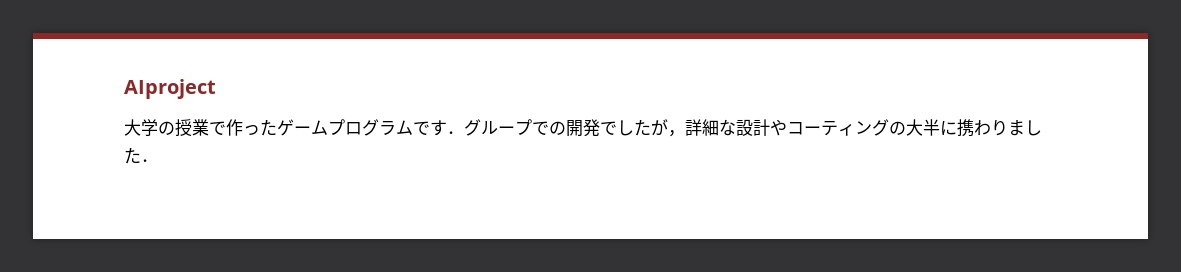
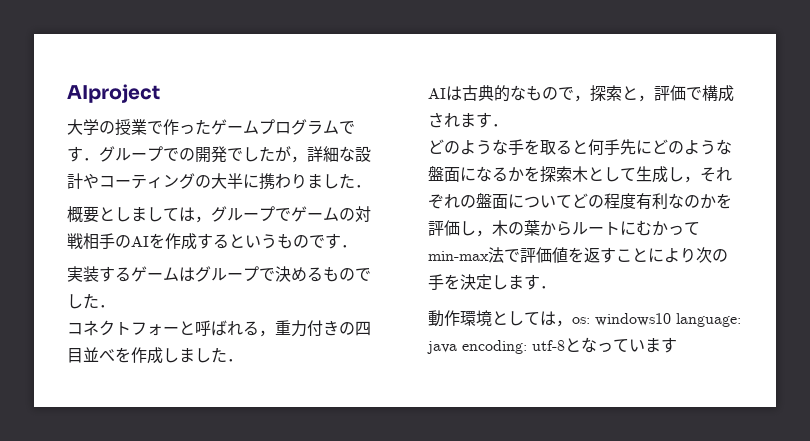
+ 概要としましては，グループでゲームの対戦相手のAIを作成するというものです．
+ 実装するゲームはグループで決めるものでした．
+ コネクトフォーと呼ばれる，重力付きの四目並べを作成しました．
+ AIは古典的なもので，探索と，評価で構成されます．
+ どのような手を取ると何手先にどのような盤面になるかを探索木として生成し，それぞれの盤面についてどの程度有利なのかを評価し，木の葉からルートにむかってmin-max法で評価値を返すことにより次の手を決定します．
+ 動作環境としては，os: windows10 language: java encoding: utf-8となっています

